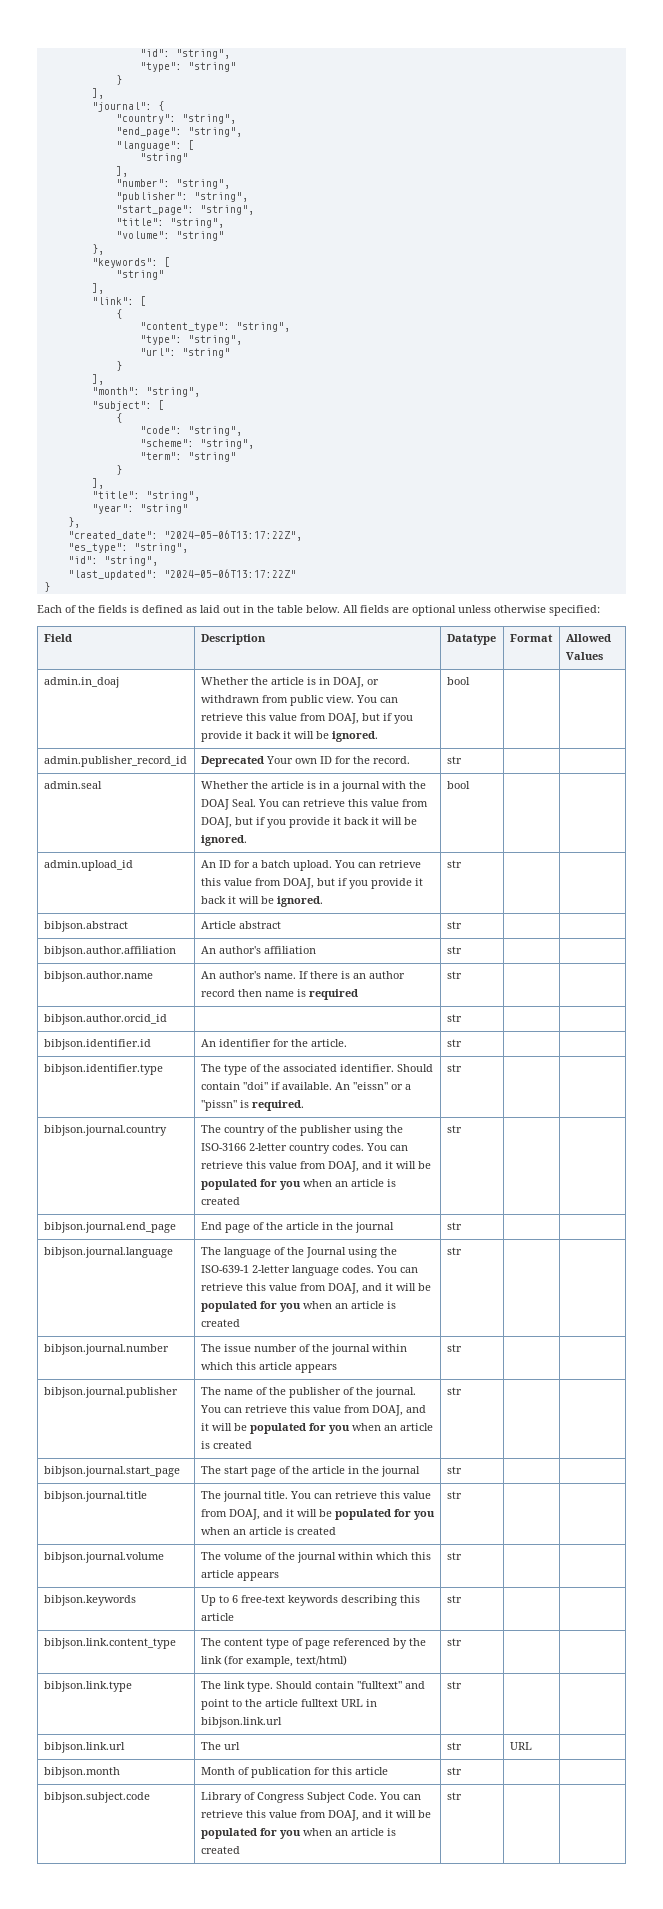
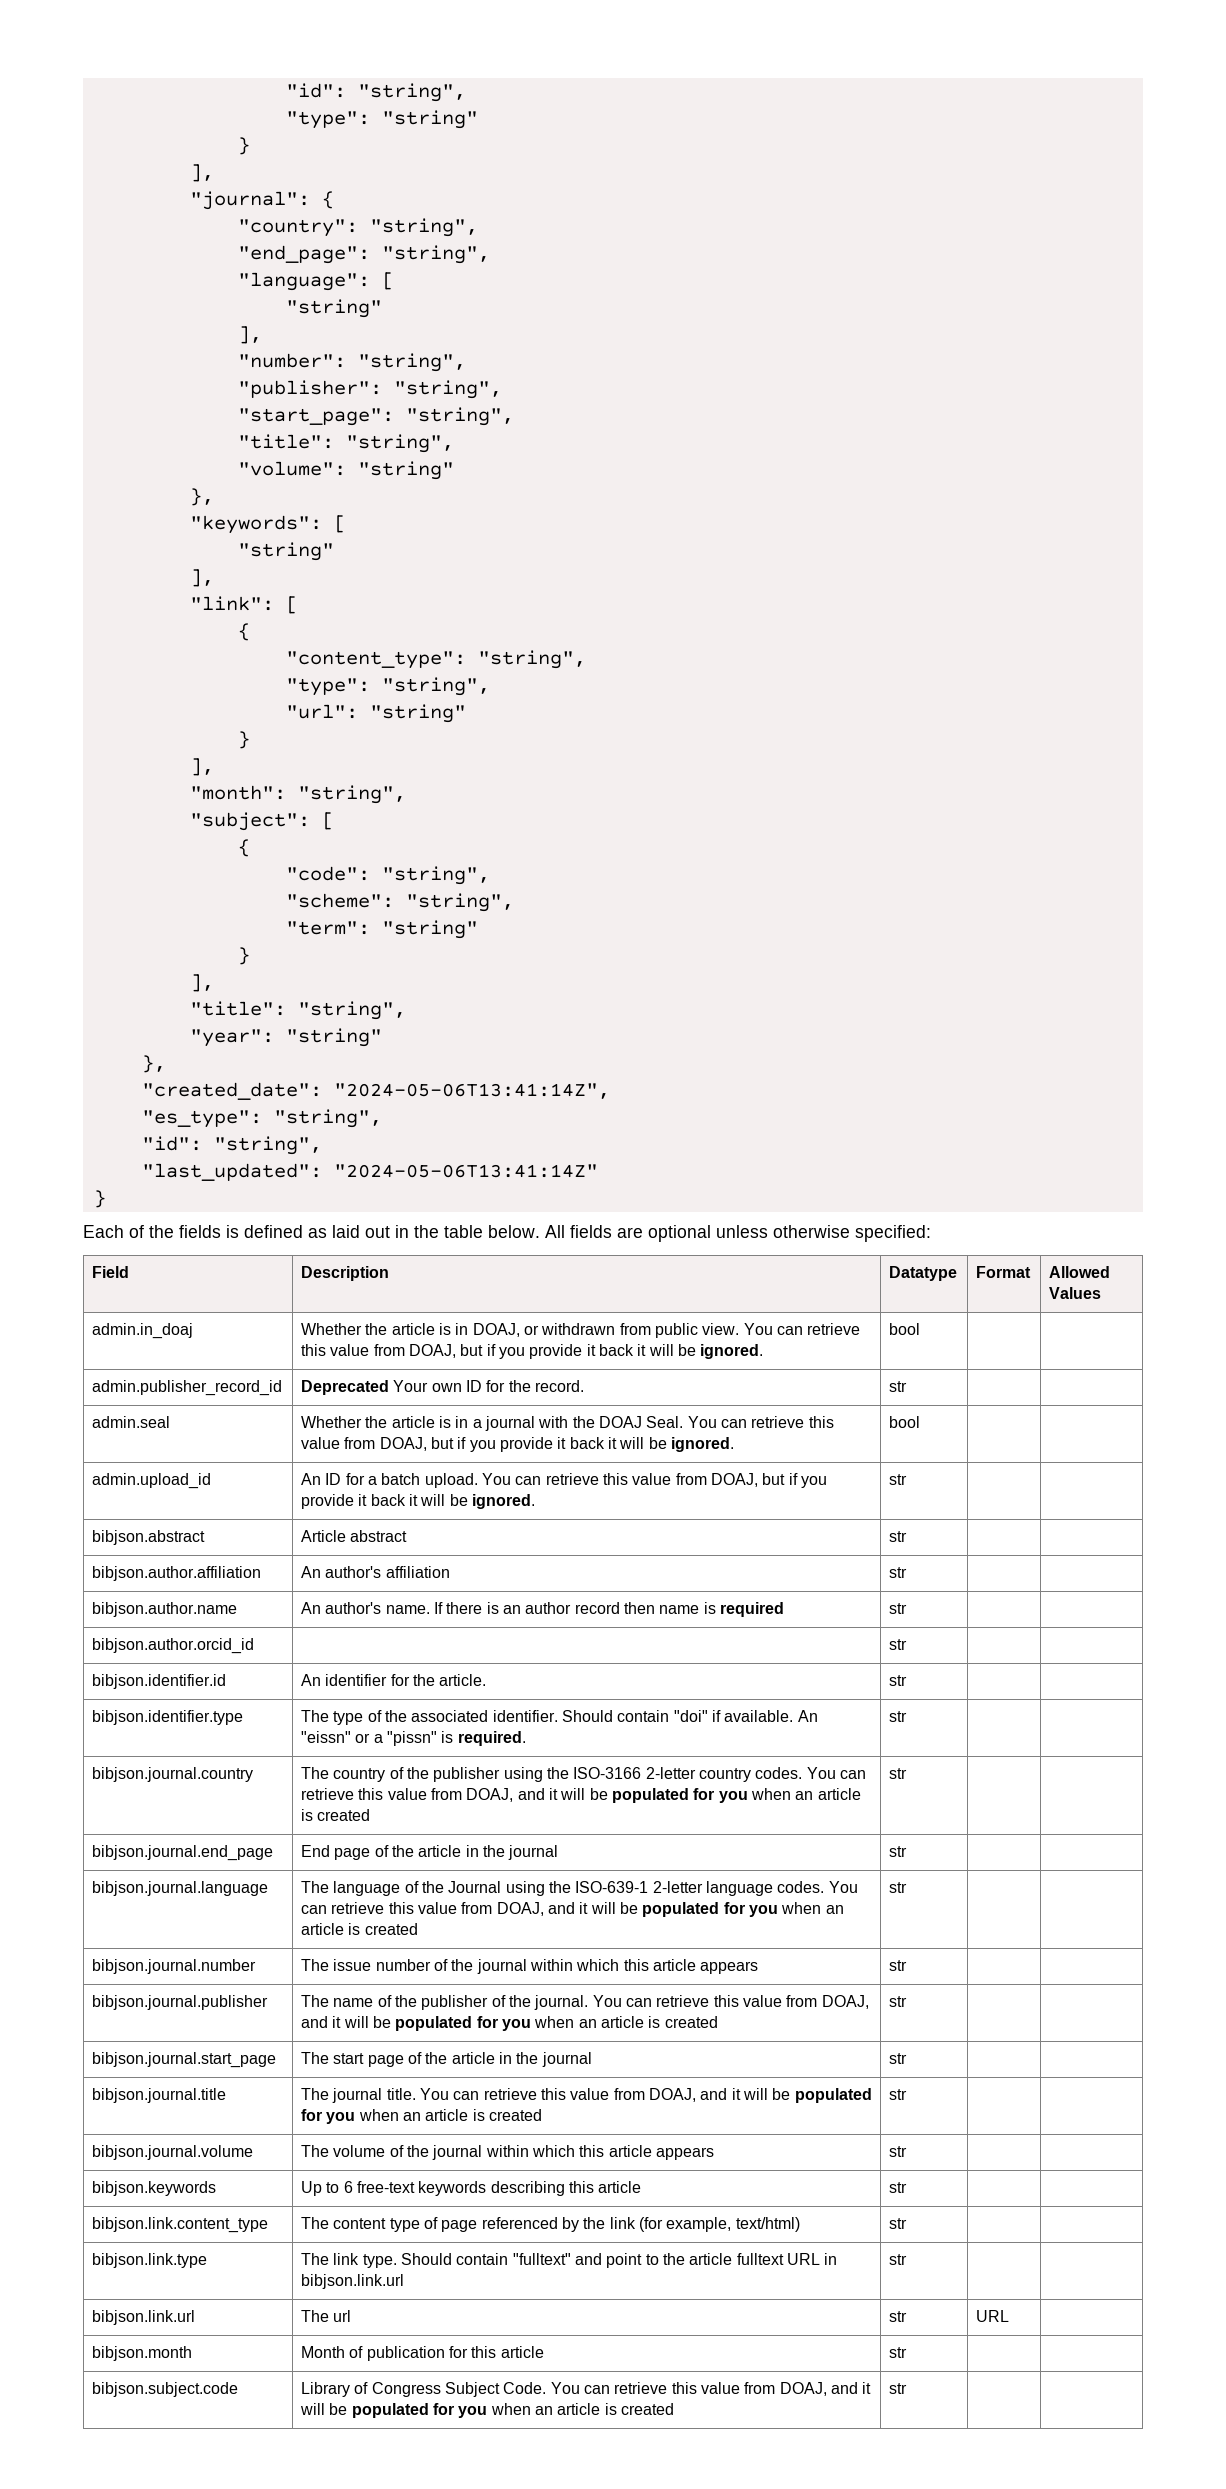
- "created_date": "2024-05-06T13:17:22Z",
+ "created_date": "2024-05-06T13:41:14Z",
- "last_updated": "2024-05-06T13:17:22Z"
+ "last_updated": "2024-05-06T13:41:14Z"

